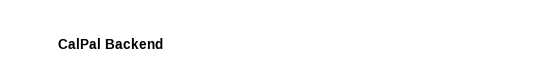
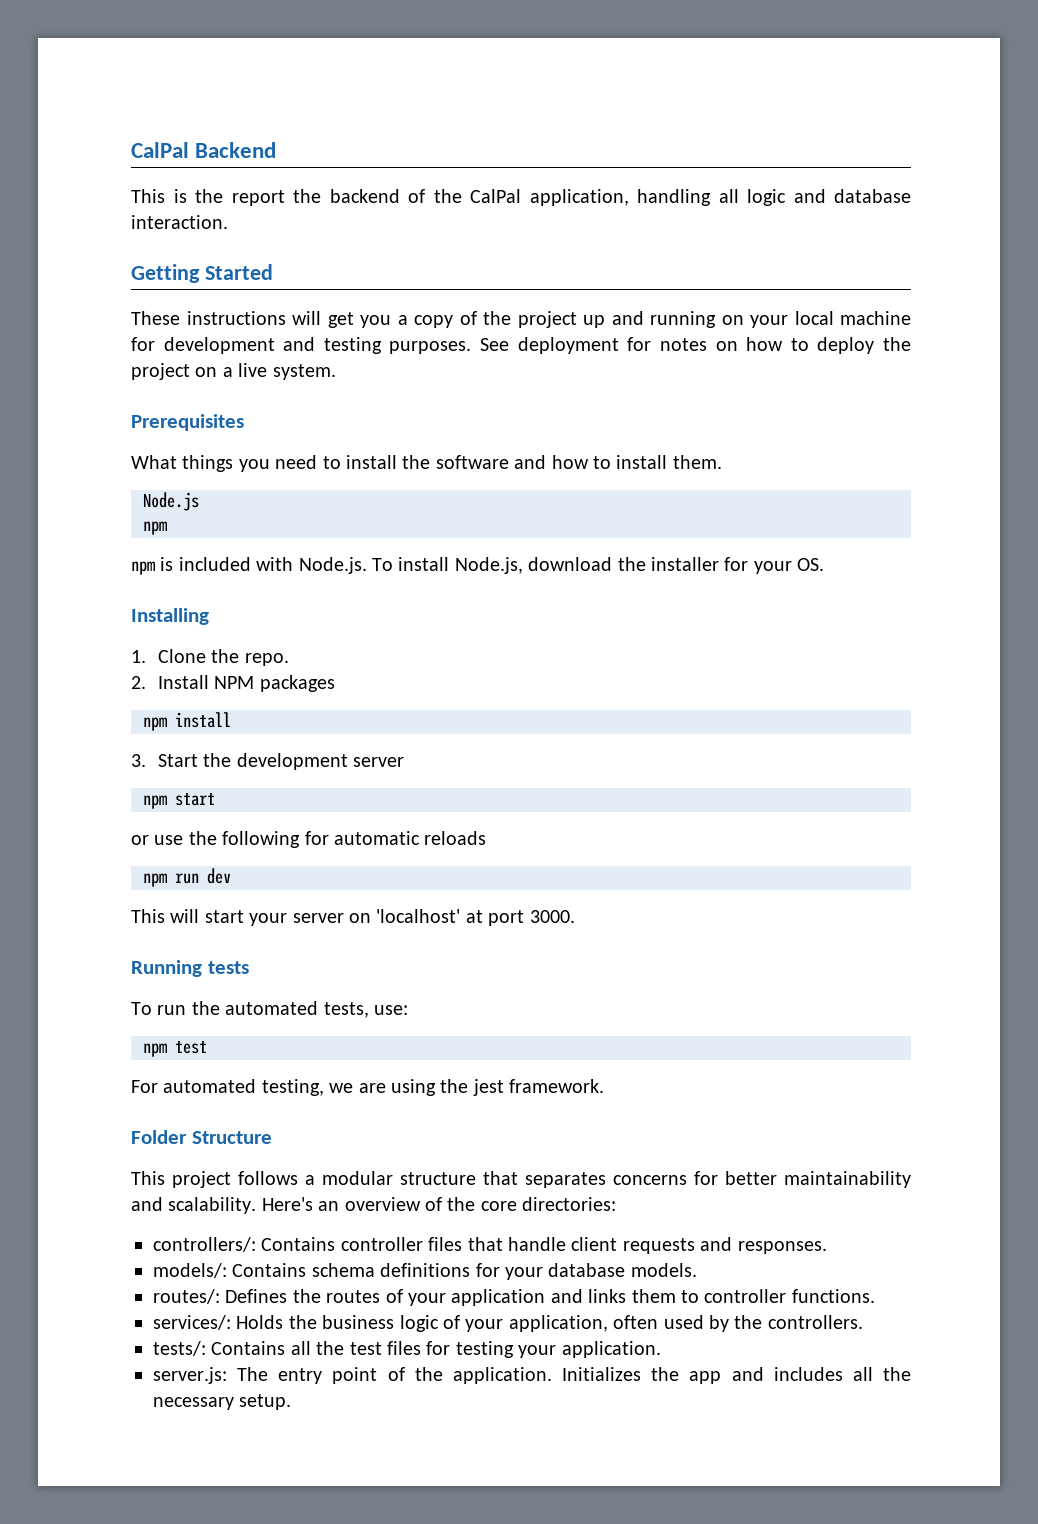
+ This is the report the backend of the CalPal application, handling all logic and database interaction.
+ Getting Started
+ These instructions will get you a copy of the project up and running on your local machine for development and testing purposes. See deployment for notes on how to deploy the project on a live system.
+ Prerequisites
+ What things you need to install the software and how to install them.
+ Node.js
+ npm
+ npm is included with Node.js. To install Node.js, download the installer for your OS.
+ Installing
+ 1. Clone the repo.
+ 2. Install NPM packages
+ npm install
+ 3. Start the development server
+ npm start
+ or use the following for automatic reloads
+ npm run dev
+ This will start your server on 'localhost' at port 3000.
+ Running tests
+ To run the automated tests, use:
+ npm test
+ For automated testing, we are using the jest framework.
+ Folder Structure
+ This project follows a modular structure that separates concerns for better maintainability and scalability. Here's an overview of the core directories:
+ controllers/: Contains controller files that handle client requests and responses.
+ models/: Contains schema definitions for your database models.
+ routes/: Defines the routes of your application and links them to controller functions.
+ services/: Holds the business logic of your application, often used by the controllers.
+ tests/: Contains all the test files for testing your application.
+ server.js: The entry point of the application. Initializes the app and includes all the necessary setup.

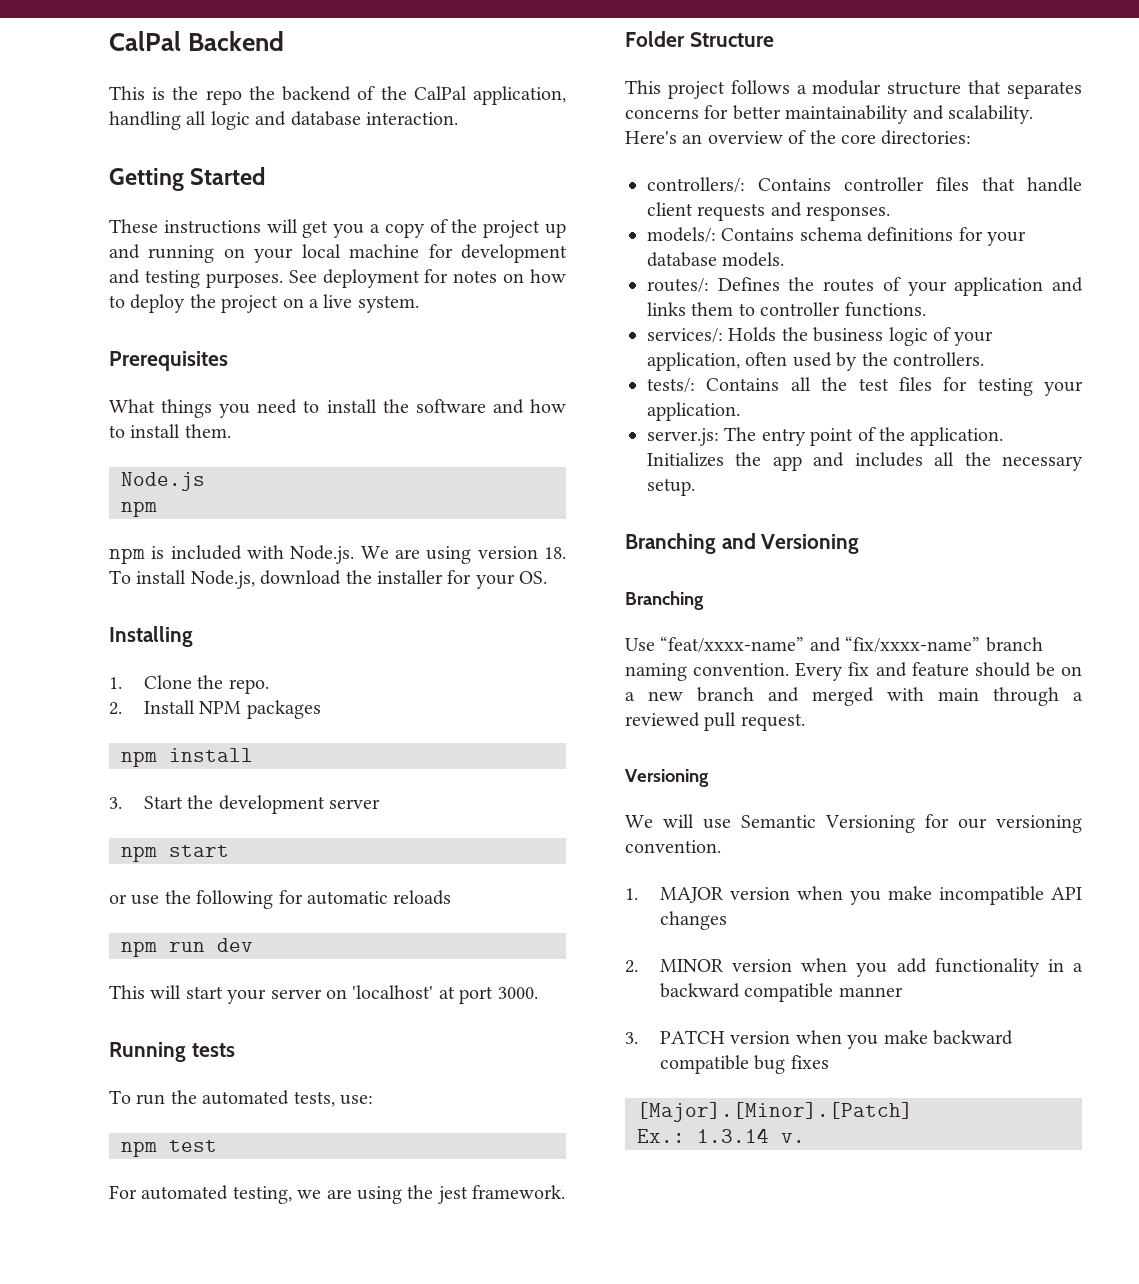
- This is the report the backend of the CalPal application, handling all logic and database interaction.
+ This is the repo the backend of the CalPal application, handling all logic and database interaction.
- npm is included with Node.js. To install Node.js, download the installer for your OS.
+ npm is included with Node.js. We are using version 18. To install Node.js, download the installer for your OS.
+ Branching and Versioning
+ Branching
+ Use “feat/xxxx-name” and “fix/xxxx-name” branch naming convention. Every fix and feature should be on a new branch and merged with main through a reviewed pull request.
+ Versioning
+ We will use Semantic Versioning for our versioning convention.
+ 1. MAJOR version when you make incompatible API changes
+ 2. MINOR version when you add functionality in a backward compatible manner
+ 3. PATCH version when you make backward compatible bug fixes
+ [Major].[Minor].[Patch]
+ Ex.: 1.3.14 v.

